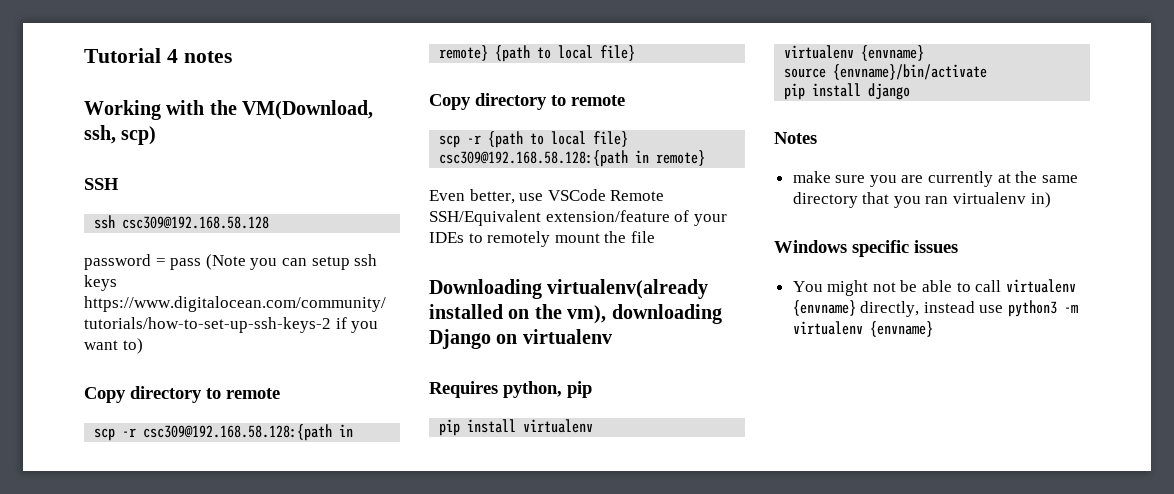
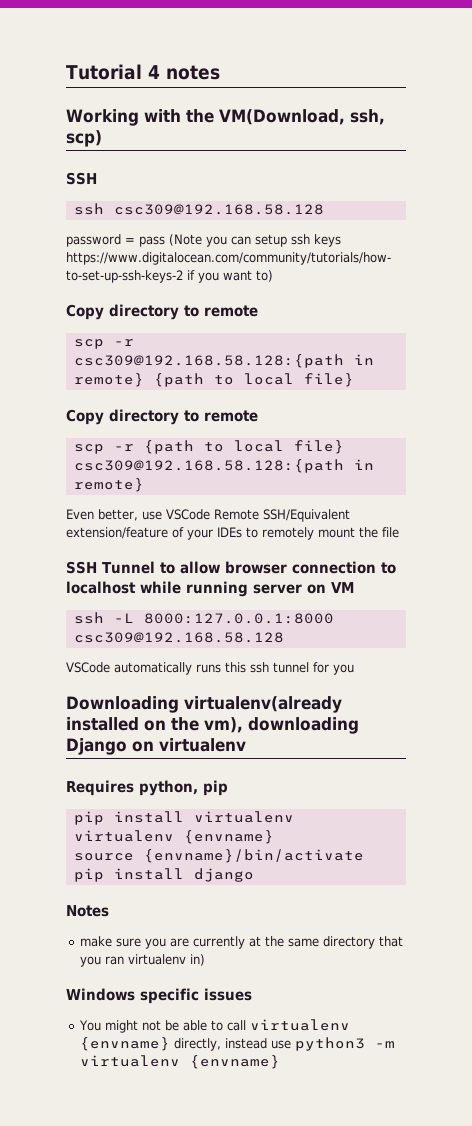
+ SSH Tunnel to allow browser connection to localhost while running server on VM
+ ssh -L 8000:127.0.0.1:8000 csc309@192.168.58.128
+ VSCode automatically runs this ssh tunnel for you

